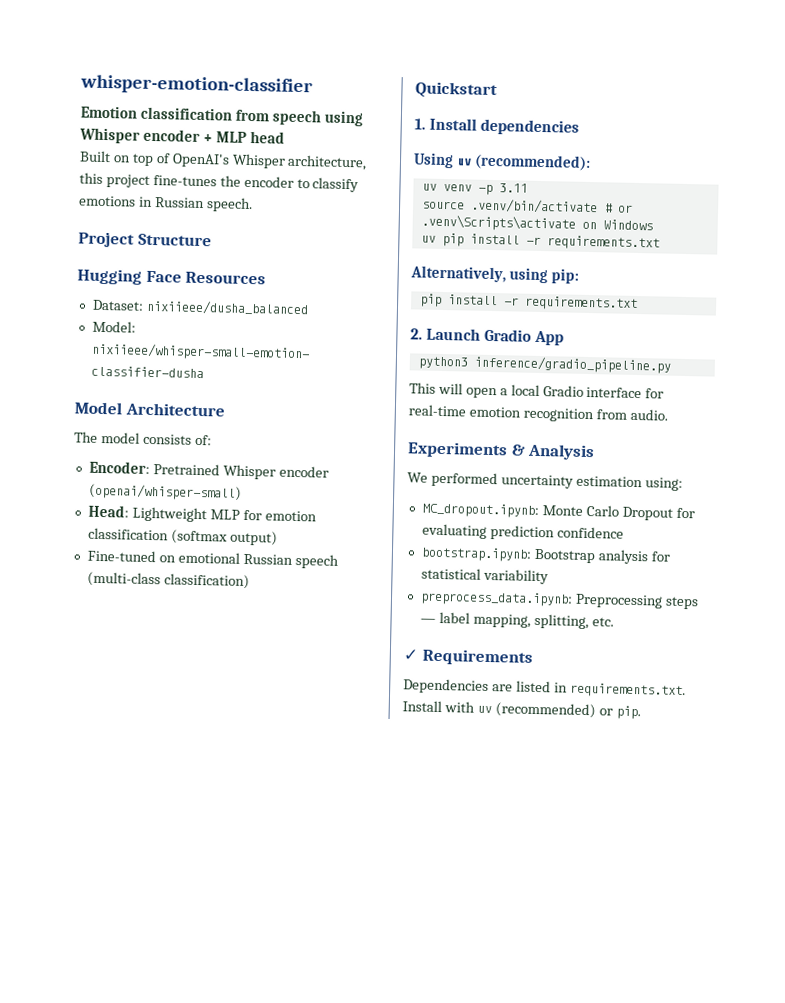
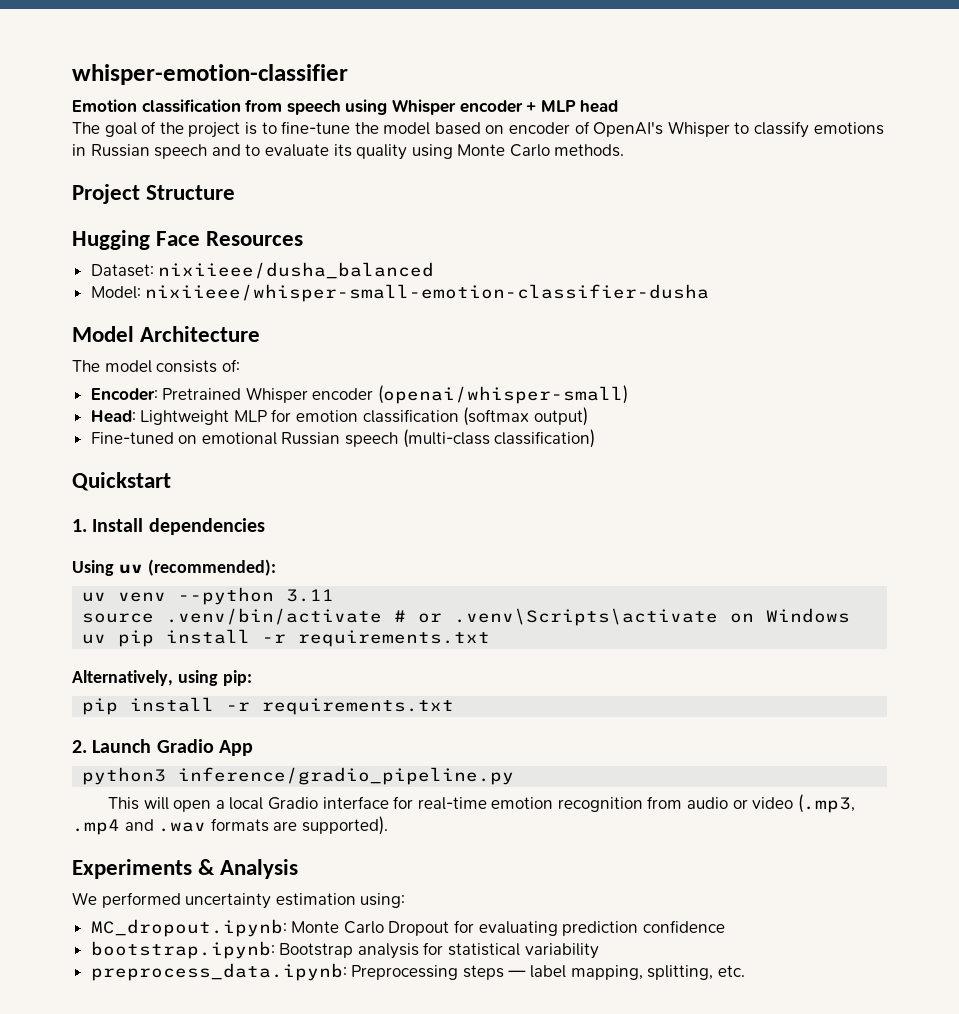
- Built on top of OpenAI's Whisper architecture, this project fine-tunes the encoder to classify emotions in Russian speech.
+ The goal of the project is to fine-tune the model based on encoder of OpenAI's Whisper to classify emotions in Russian speech and to evaluate its quality using Monte Carlo methods.
- uv venv -p 3.11
+ uv venv --python 3.11
- This will open a local Gradio interface for real-time emotion recognition from audio.
+ This will open a local Gradio interface for real-time emotion recognition from audio or video (.mp3, .mp4 and .wav formats are supported).
- ✓ Requirements
- Dependencies are listed in requirements.txt. Install with uv (recommended) or pip.

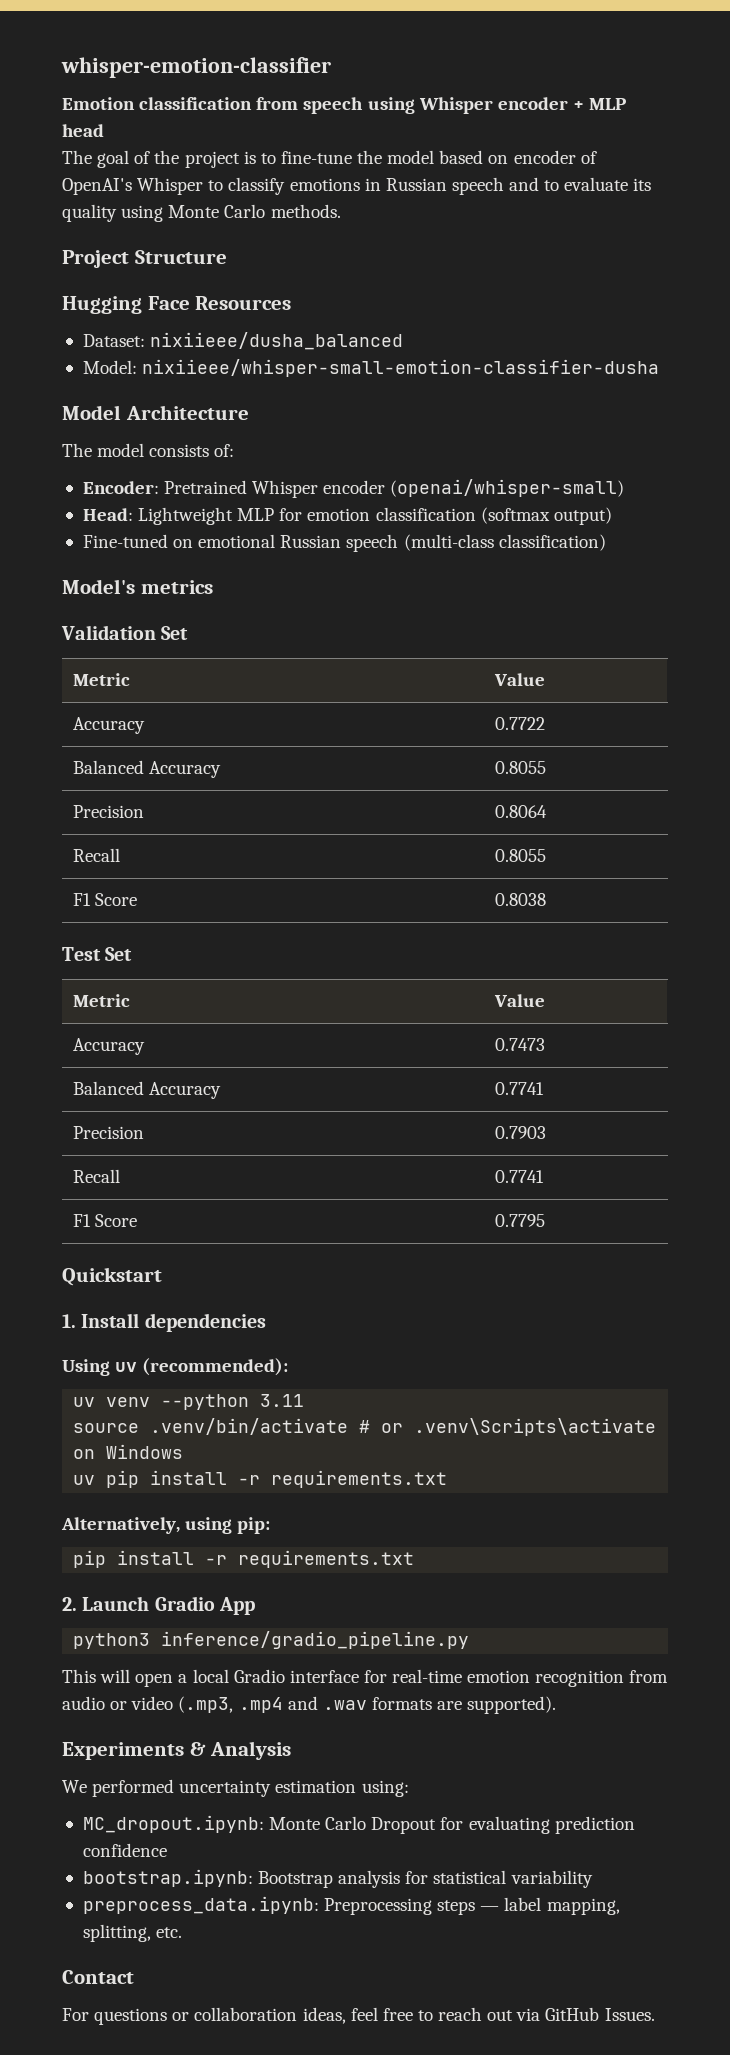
+ Model's metrics
+ Validation Set
+ Metric | Value
+ Accuracy | 0.7722
+ Balanced Accuracy | 0.8055
+ Precision | 0.8064
+ Recall | 0.8055
+ F1 Score | 0.8038
+ Test Set
+ Metric | Value
+ Accuracy | 0.7473
+ Balanced Accuracy | 0.7741
+ Precision | 0.7903
+ Recall | 0.7741
+ F1 Score | 0.7795
+ Contact
+ For questions or collaboration ideas, feel free to reach out via GitHub Issues.

